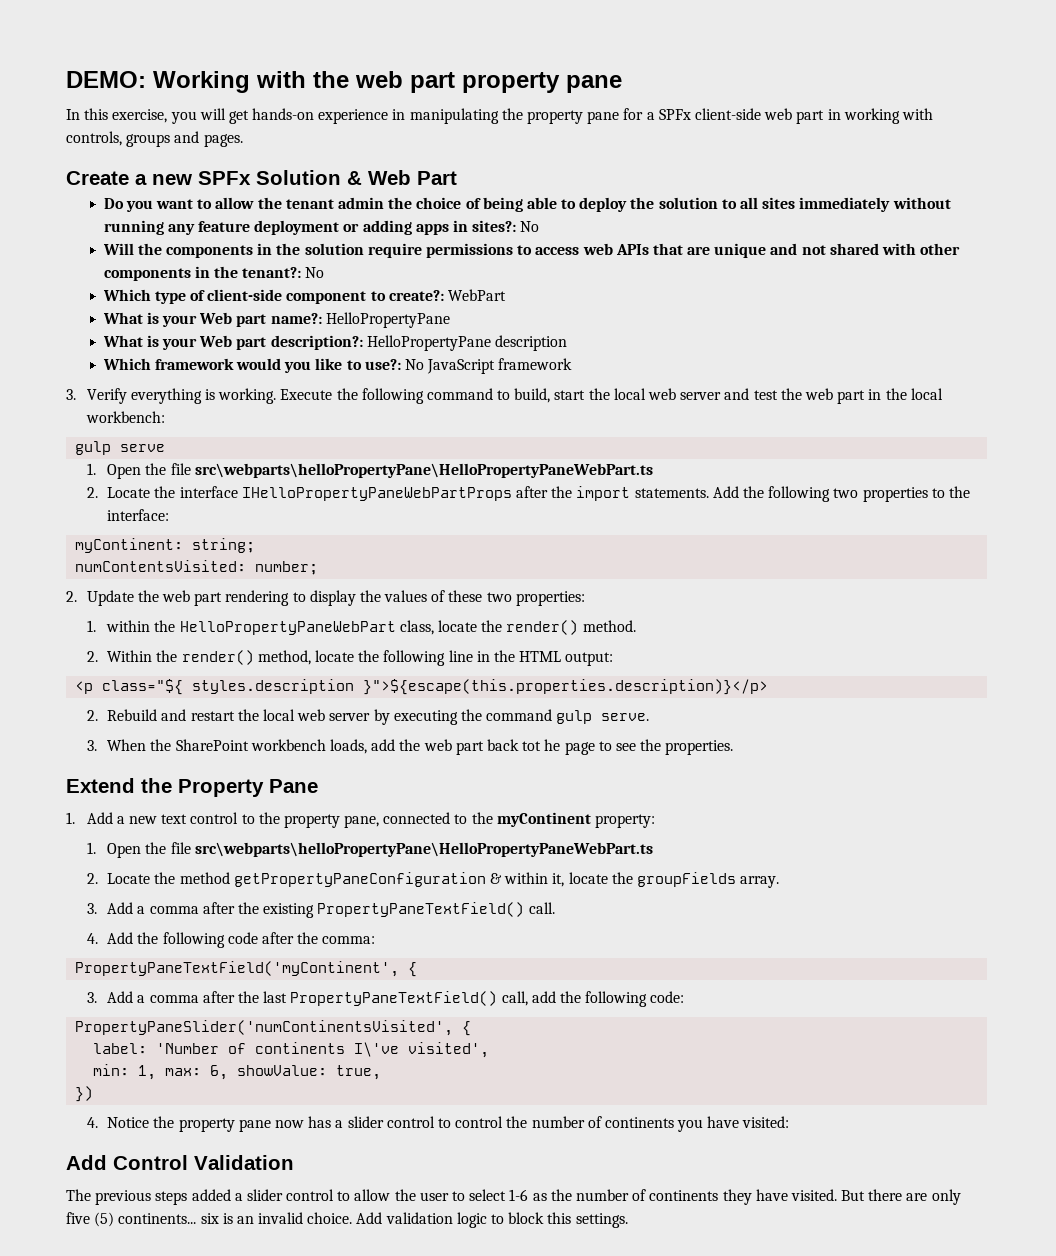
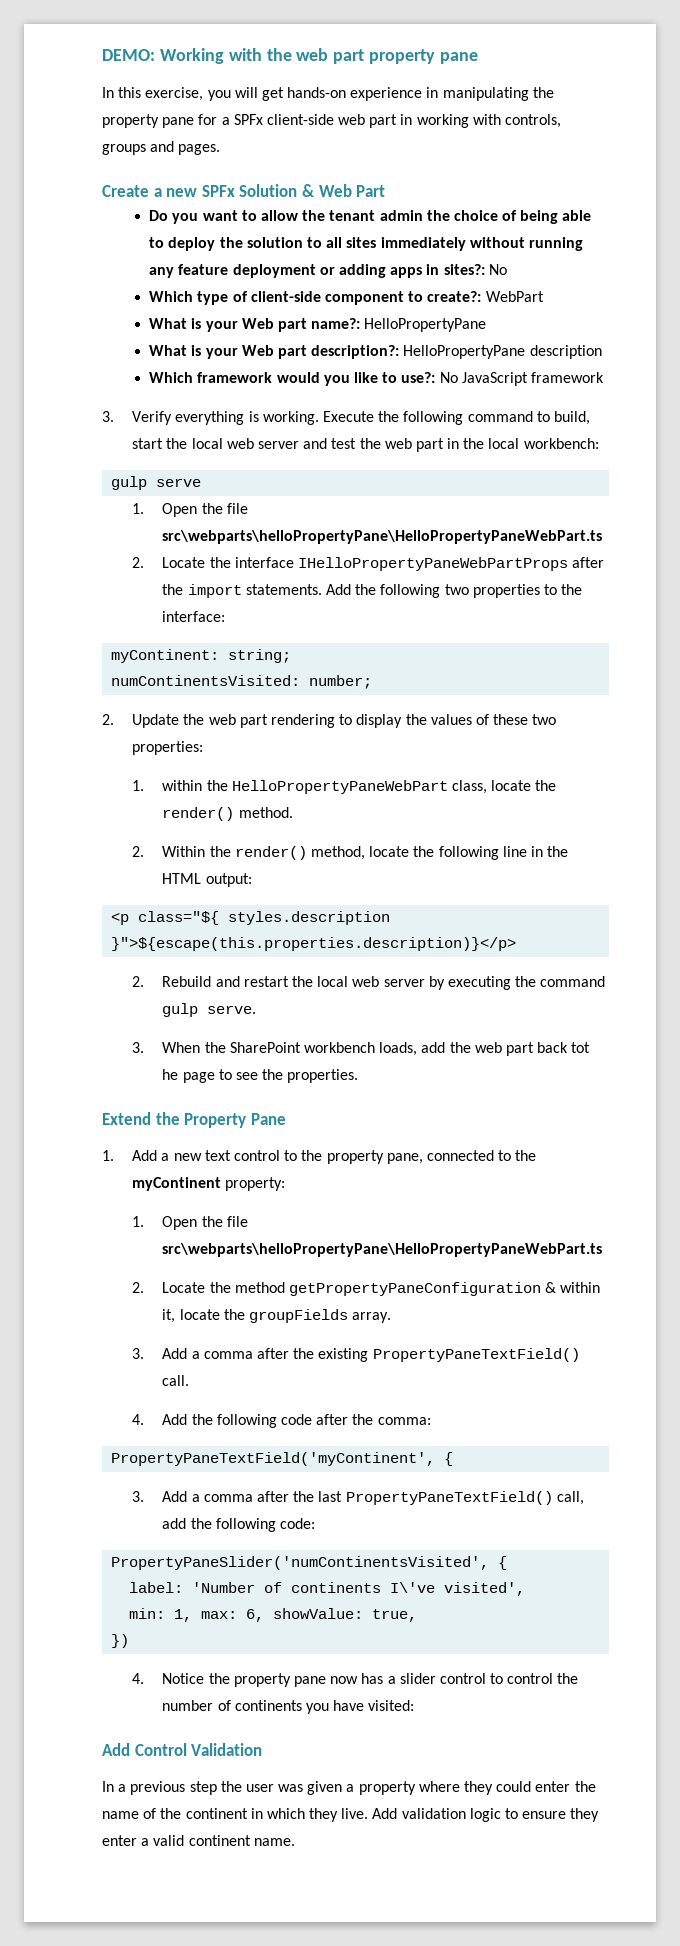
- Will the components in the solution require permissions to access web APIs that are unique and not shared with other components in the tenant?: No
- numContentsVisited: number;
+ numContinentsVisited: number;
- The previous steps added a slider control to allow the user to select 1-6 as the number of continents they have visited. But there are only five (5) continents... six is an invalid choice. Add validation logic to block this settings.
+ In a previous step the user was given a property where they could enter the name of the continent in which they live. Add validation logic to ensure they enter a valid continent name.

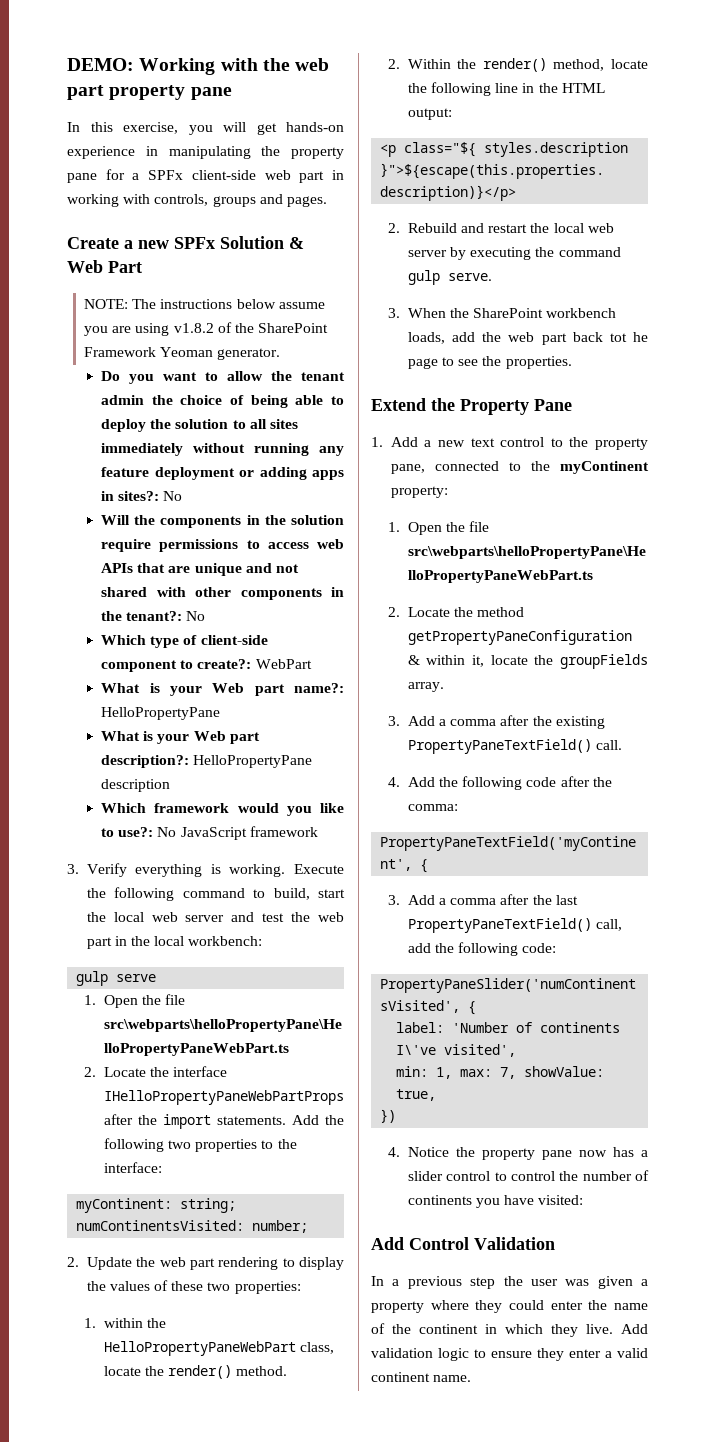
+ NOTE: The instructions below assume you are using v1.8.2 of the SharePoint Framework Yeoman generator.
+ Will the components in the solution require permissions to access web APIs that are unique and not shared with other components in the tenant?: No
- min: 1, max: 6, showValue: true,
+ min: 1, max: 7, showValue: true,

